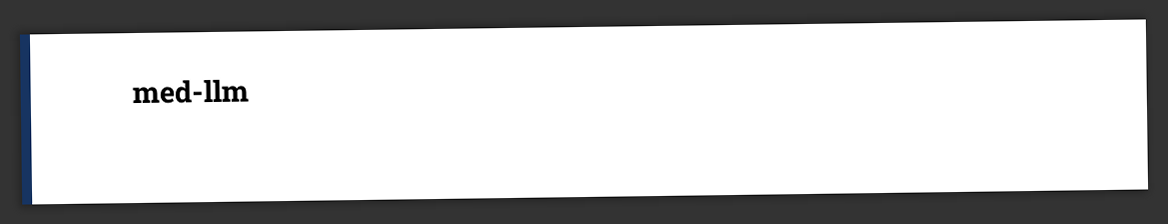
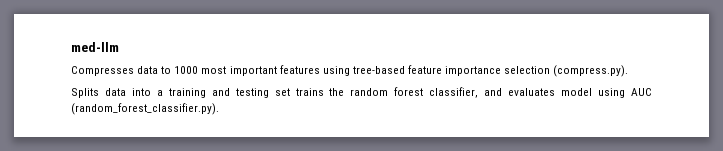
+ Compresses data to 1000 most important features using tree-based feature importance selection (compress.py).
+ Splits data into a training and testing set trains the random forest classifier, and evaluates model using AUC (random_forest_classifier.py).

